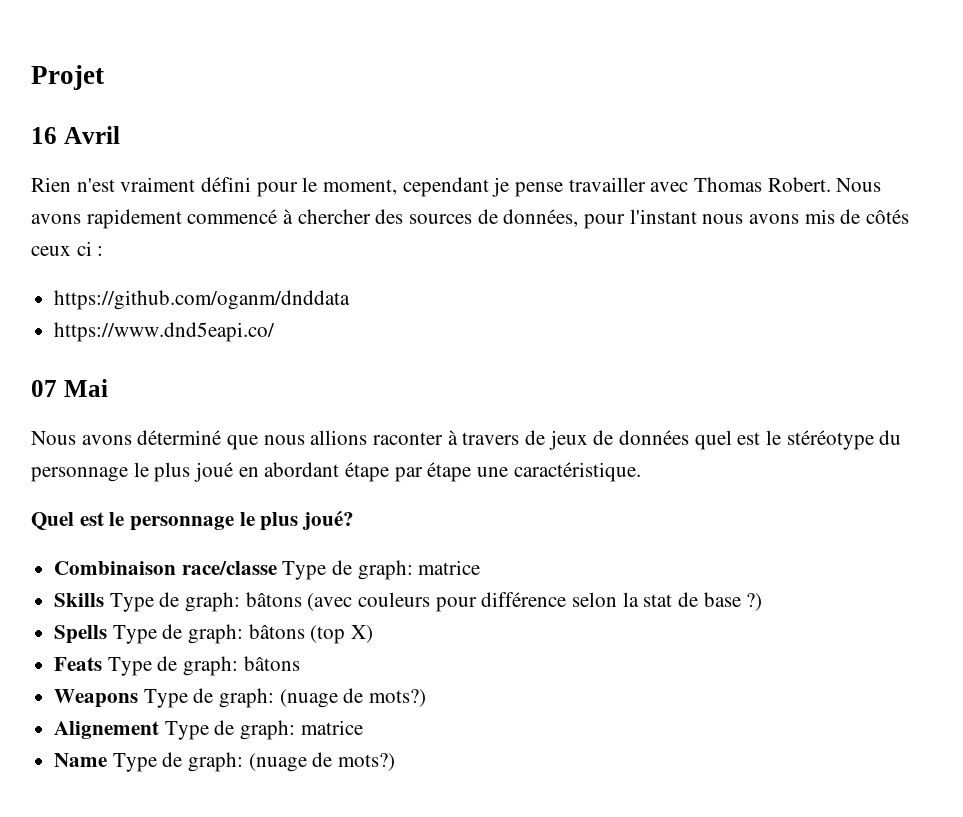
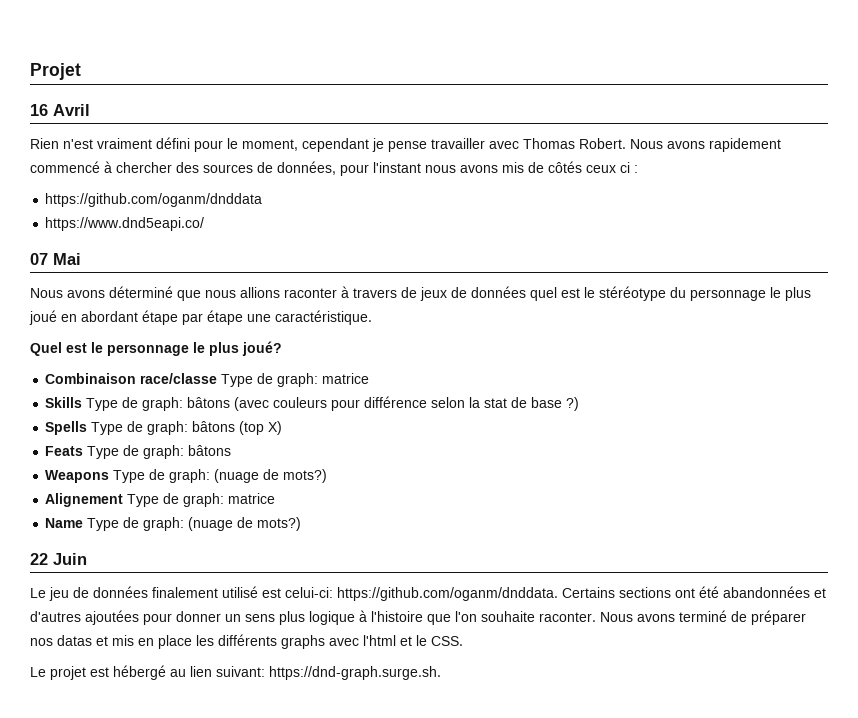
+ 22 Juin
+ Le jeu de données finalement utilisé est celui-ci: https://github.com/oganm/dnddata. Certains sections ont été abandonnées et d'autres ajoutées pour donner un sens plus logique à l'histoire que l'on souhaite raconter. Nous avons terminé de préparer nos datas et mis en place les différents graphs avec l'html et le CSS.
+ Le projet est hébergé au lien suivant: https://dnd-graph.surge.sh.

